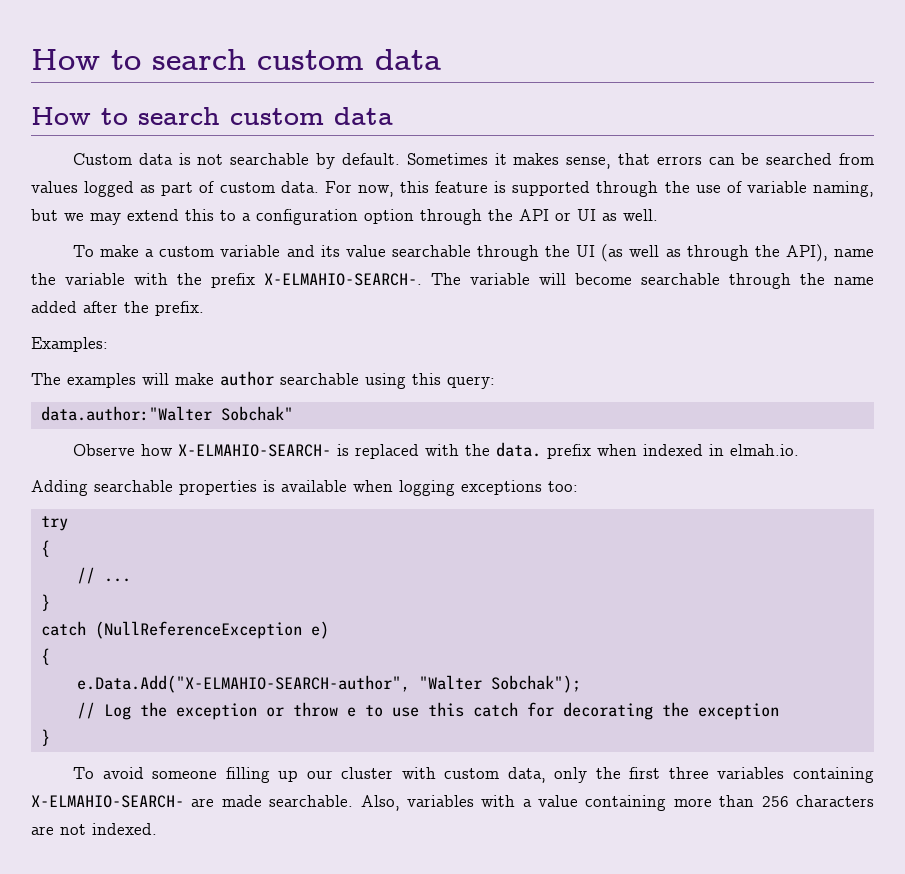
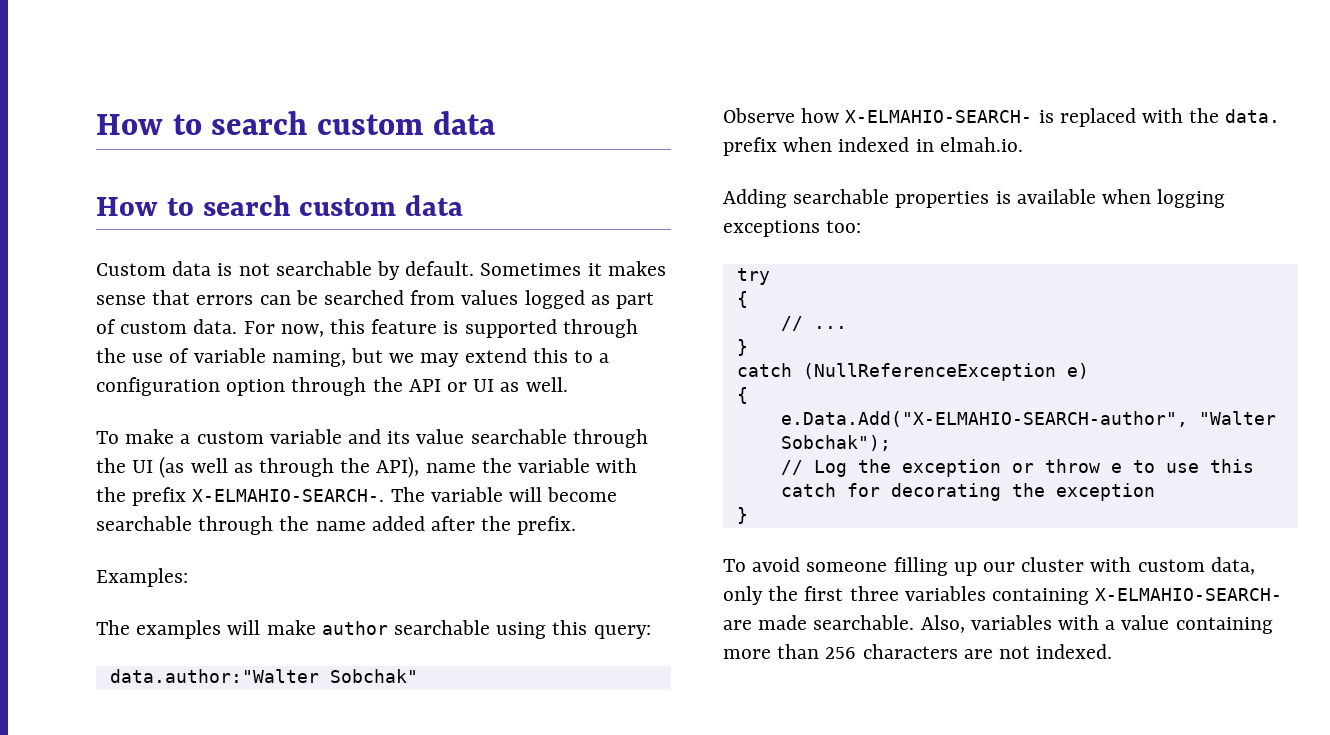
- Sometimes it makes sense, that errors can be searched from values logged as part of custom data.
+ Sometimes it makes sense that errors can be searched from values logged as part of custom data.

